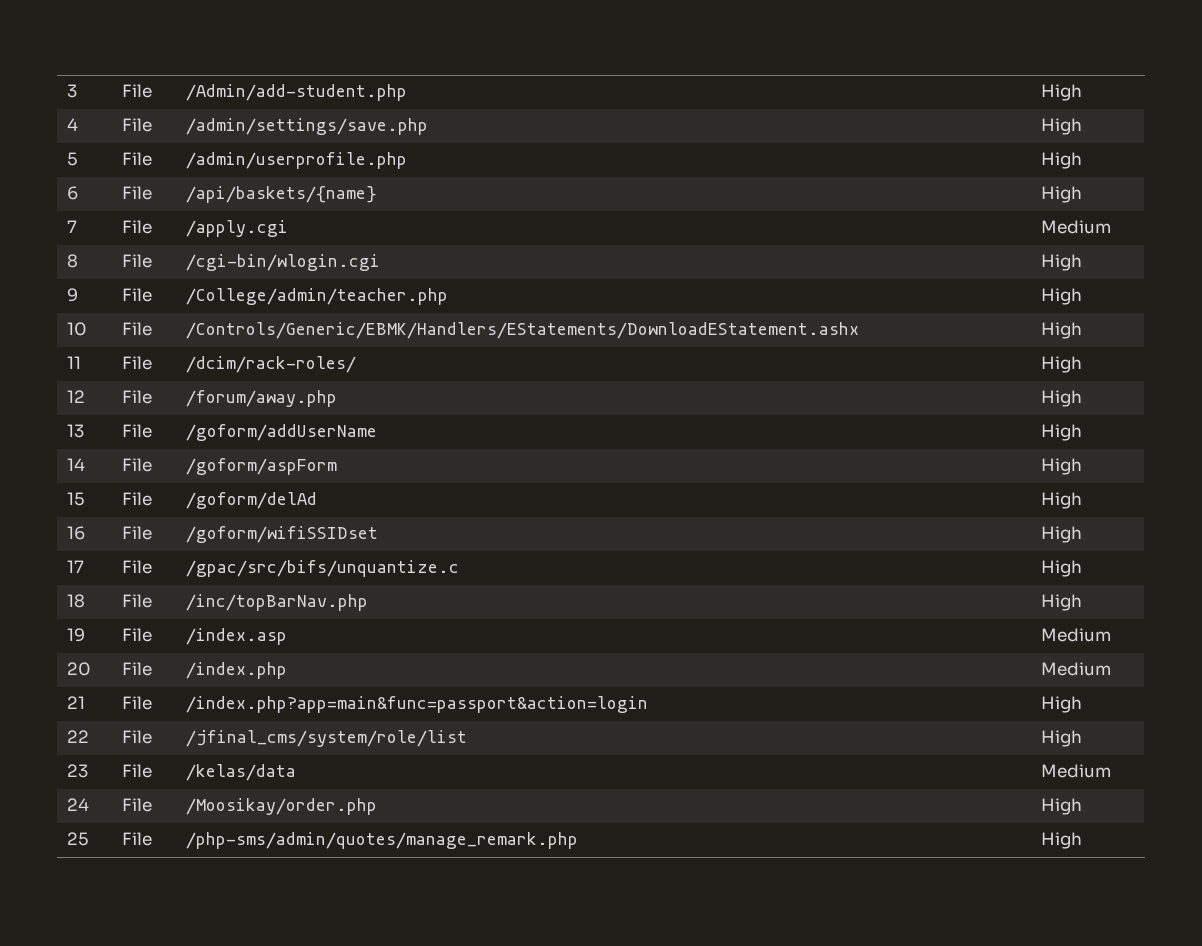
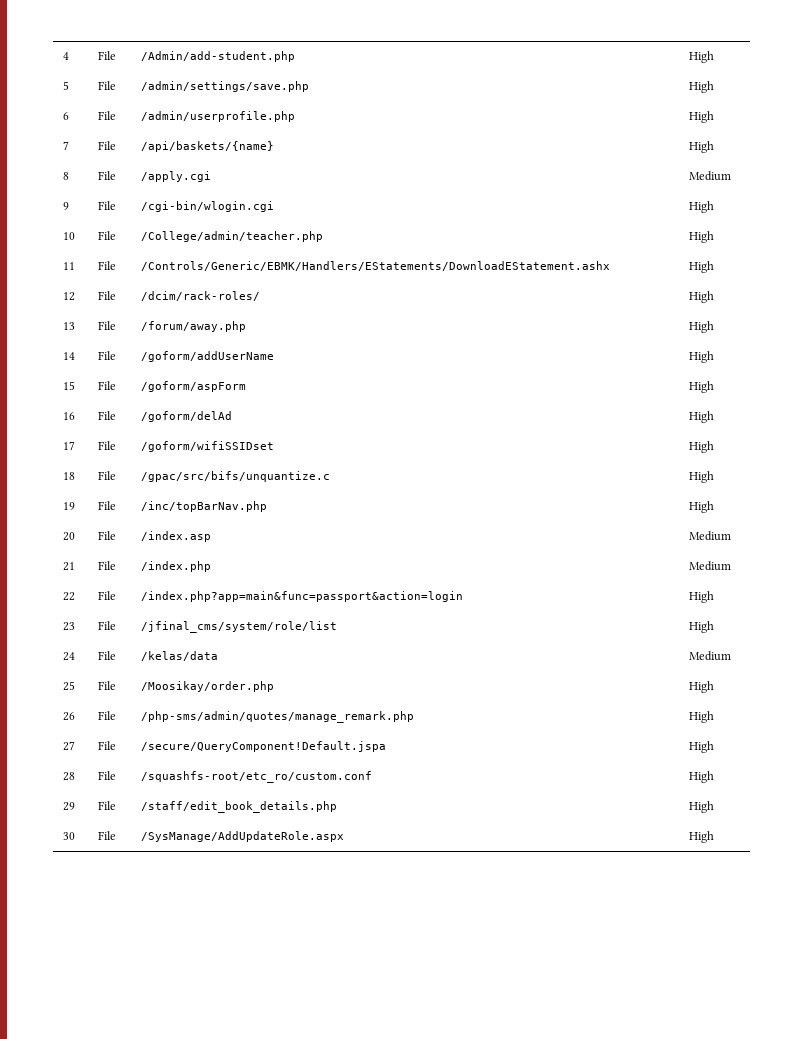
- 3 | File | /Admin/add-student.php | High
+ 4 | File | /Admin/add-student.php | High
- 4 | File | /admin/settings/save.php | High
+ 5 | File | /admin/settings/save.php | High
- 5 | File | /admin/userprofile.php | High
+ 6 | File | /admin/userprofile.php | High
- 6 | File | /api/baskets/{name} | High
+ 7 | File | /api/baskets/{name} | High
- 7 | File | /apply.cgi | Medium
+ 8 | File | /apply.cgi | Medium
- 8 | File | /cgi-bin/wlogin.cgi | High
+ 9 | File | /cgi-bin/wlogin.cgi | High
- 9 | File | /College/admin/teacher.php | High
+ 10 | File | /College/admin/teacher.php | High
- 10 | File | /Controls/Generic/EBMK/Handlers/EStatements/DownloadEStatement.ashx | High
+ 11 | File | /Controls/Generic/EBMK/Handlers/EStatements/DownloadEStatement.ashx | High
- 11 | File | /dcim/rack-roles/ | High
+ 12 | File | /dcim/rack-roles/ | High
- 12 | File | /forum/away.php | High
+ 13 | File | /forum/away.php | High
- 13 | File | /goform/addUserName | High
+ 14 | File | /goform/addUserName | High
- 14 | File | /goform/aspForm | High
+ 15 | File | /goform/aspForm | High
- 15 | File | /goform/delAd | High
+ 16 | File | /goform/delAd | High
- 16 | File | /goform/wifiSSIDset | High
+ 17 | File | /goform/wifiSSIDset | High
- 17 | File | /gpac/src/bifs/unquantize.c | High
+ 18 | File | /gpac/src/bifs/unquantize.c | High
- 18 | File | /inc/topBarNav.php | High
+ 19 | File | /inc/topBarNav.php | High
- 19 | File | /index.asp | Medium
+ 20 | File | /index.asp | Medium
- 20 | File | /index.php | Medium
+ 21 | File | /index.php | Medium
- 21 | File | /index.php?app=main&func=passport&action=login | High
+ 22 | File | /index.php?app=main&func=passport&action=login | High
- 22 | File | /jfinal_cms/system/role/list | High
+ 23 | File | /jfinal_cms/system/role/list | High
- 23 | File | /kelas/data | Medium
+ 24 | File | /kelas/data | Medium
- 24 | File | /Moosikay/order.php | High
+ 25 | File | /Moosikay/order.php | High
- 25 | File | /php-sms/admin/quotes/manage_remark.php | High
+ 26 | File | /php-sms/admin/quotes/manage_remark.php | High
+ 27 | File | /secure/QueryComponent!Default.jspa | High
+ 28 | File | /squashfs-root/etc_ro/custom.conf | High
+ 29 | File | /staff/edit_book_details.php | High
+ 30 | File | /SysManage/AddUpdateRole.aspx | High

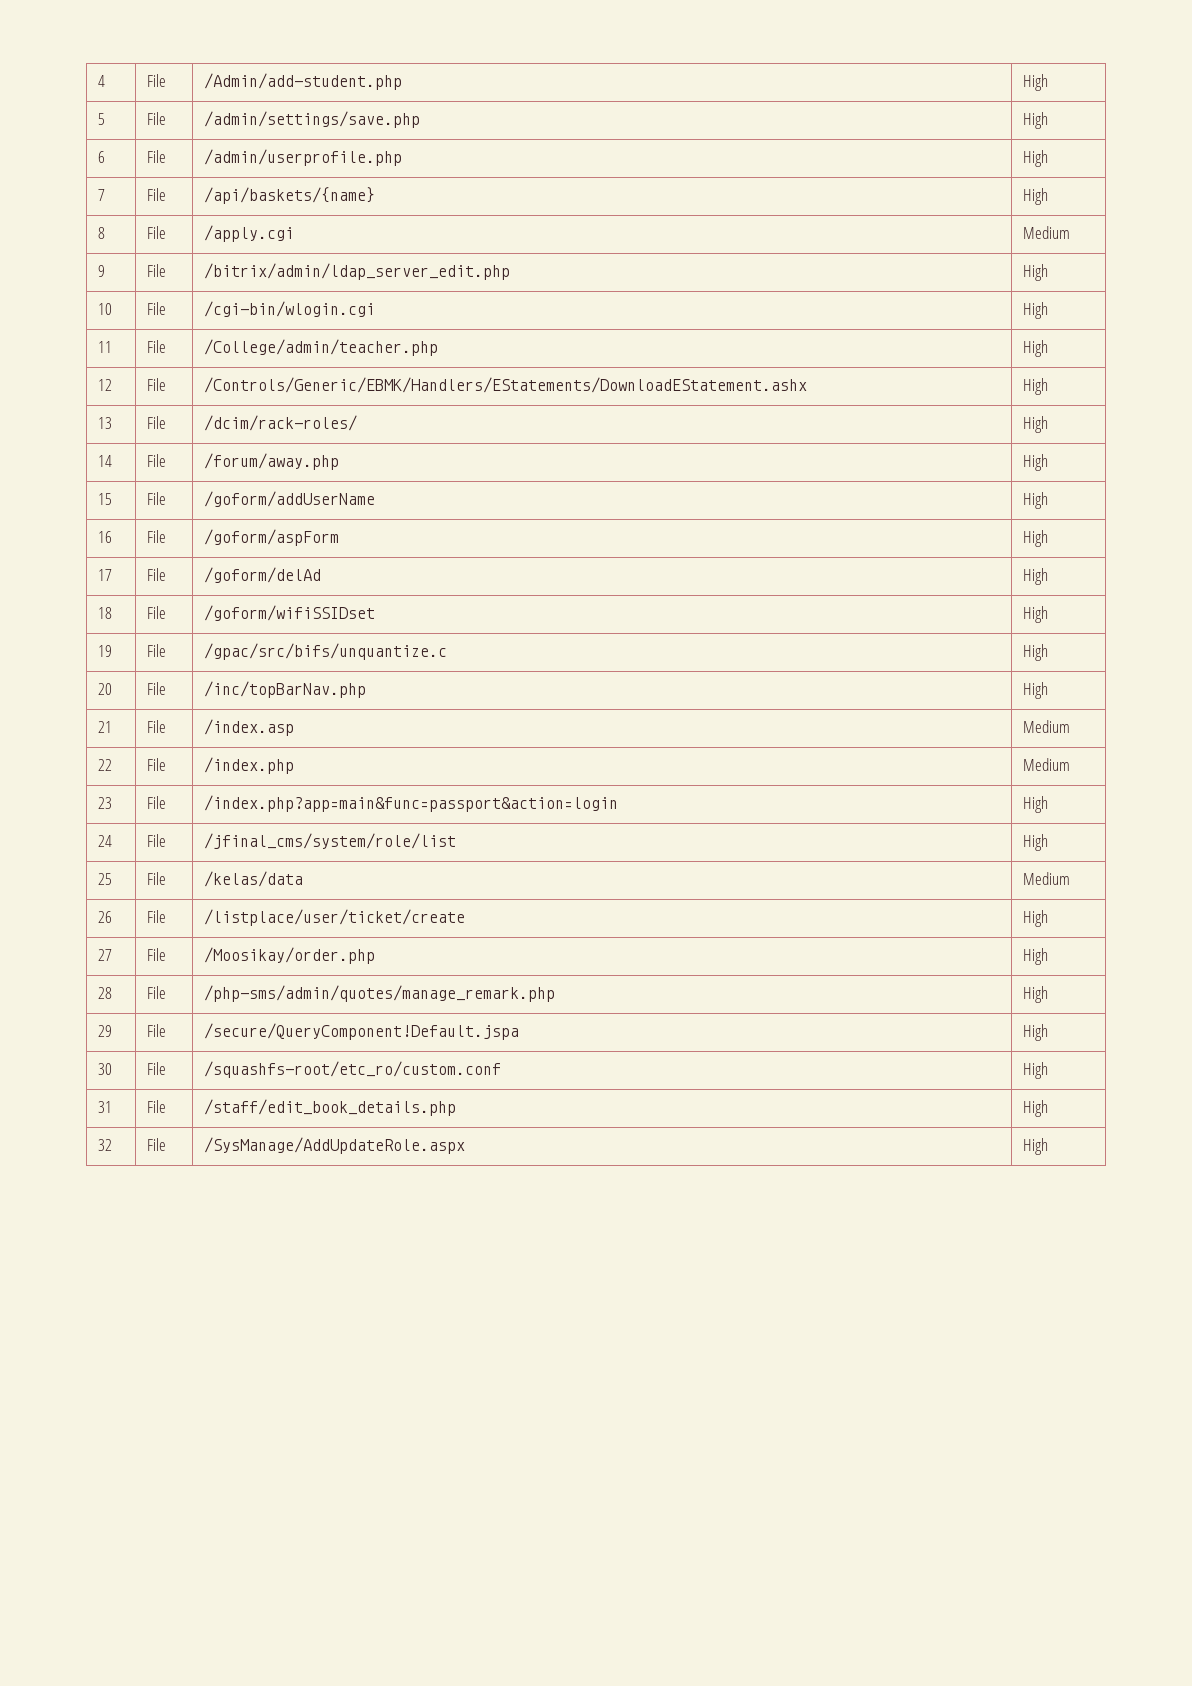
- 9 | File | /cgi-bin/wlogin.cgi | High
+ 9 | File | /bitrix/admin/ldap_server_edit.php | High
- 10 | File | /College/admin/teacher.php | High
+ 10 | File | /cgi-bin/wlogin.cgi | High
- 11 | File | /Controls/Generic/EBMK/Handlers/EStatements/DownloadEStatement.ashx | High
+ 11 | File | /College/admin/teacher.php | High
- 12 | File | /dcim/rack-roles/ | High
+ 12 | File | /Controls/Generic/EBMK/Handlers/EStatements/DownloadEStatement.ashx | High
- 13 | File | /forum/away.php | High
+ 13 | File | /dcim/rack-roles/ | High
- 14 | File | /goform/addUserName | High
+ 14 | File | /forum/away.php | High
- 15 | File | /goform/aspForm | High
+ 15 | File | /goform/addUserName | High
- 16 | File | /goform/delAd | High
+ 16 | File | /goform/aspForm | High
- 17 | File | /goform/wifiSSIDset | High
+ 17 | File | /goform/delAd | High
- 18 | File | /gpac/src/bifs/unquantize.c | High
+ 18 | File | /goform/wifiSSIDset | High
- 19 | File | /inc/topBarNav.php | High
+ 19 | File | /gpac/src/bifs/unquantize.c | High
- 20 | File | /index.asp | Medium
+ 20 | File | /inc/topBarNav.php | High
+ 21 | File | /index.asp | Medium
- 21 | File | /index.php | Medium
+ 22 | File | /index.php | Medium
- 22 | File | /index.php?app=main&func=passport&action=login | High
+ 23 | File | /index.php?app=main&func=passport&action=login | High
- 23 | File | /jfinal_cms/system/role/list | High
+ 24 | File | /jfinal_cms/system/role/list | High
- 24 | File | /kelas/data | Medium
+ 25 | File | /kelas/data | Medium
- 25 | File | /Moosikay/order.php | High
+ 26 | File | /listplace/user/ticket/create | High
+ 27 | File | /Moosikay/order.php | High
- 26 | File | /php-sms/admin/quotes/manage_remark.php | High
+ 28 | File | /php-sms/admin/quotes/manage_remark.php | High
- 27 | File | /secure/QueryComponent!Default.jspa | High
+ 29 | File | /secure/QueryComponent!Default.jspa | High
- 28 | File | /squashfs-root/etc_ro/custom.conf | High
+ 30 | File | /squashfs-root/etc_ro/custom.conf | High
- 29 | File | /staff/edit_book_details.php | High
+ 31 | File | /staff/edit_book_details.php | High
- 30 | File | /SysManage/AddUpdateRole.aspx | High
+ 32 | File | /SysManage/AddUpdateRole.aspx | High

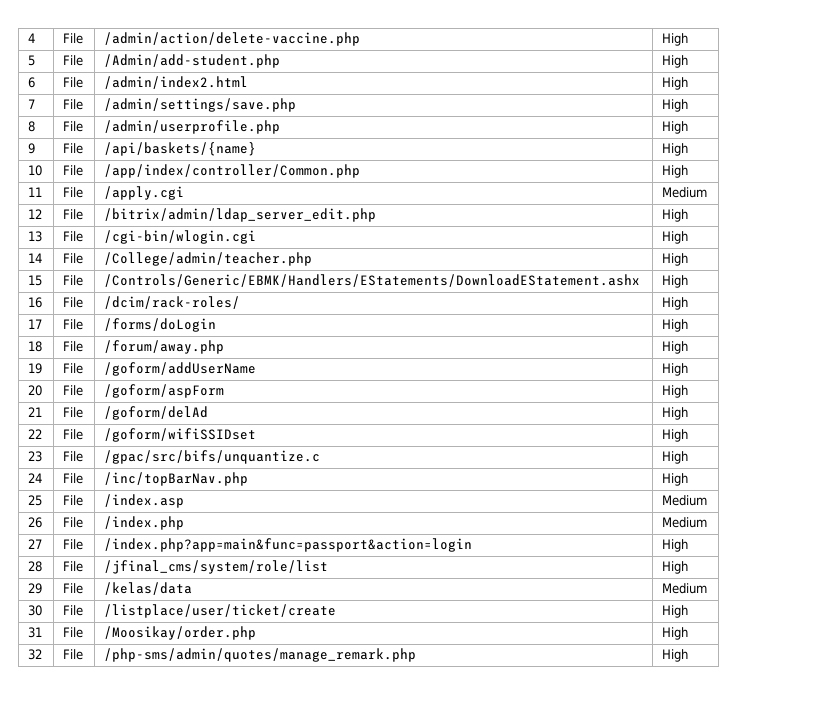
- 4 | File | /Admin/add-student.php | High
- 5 | File | /admin/settings/save.php | High
+ 4 | File | /admin/action/delete-vaccine.php | High
+ 5 | File | /Admin/add-student.php | High
+ 6 | File | /admin/index2.html | High
+ 7 | File | /admin/settings/save.php | High
- 6 | File | /admin/userprofile.php | High
+ 8 | File | /admin/userprofile.php | High
- 7 | File | /api/baskets/{name} | High
+ 9 | File | /api/baskets/{name} | High
- 8 | File | /apply.cgi | Medium
+ 10 | File | /app/index/controller/Common.php | High
+ 11 | File | /apply.cgi | Medium
- 9 | File | /bitrix/admin/ldap_server_edit.php | High
+ 12 | File | /bitrix/admin/ldap_server_edit.php | High
- 10 | File | /cgi-bin/wlogin.cgi | High
+ 13 | File | /cgi-bin/wlogin.cgi | High
- 11 | File | /College/admin/teacher.php | High
+ 14 | File | /College/admin/teacher.php | High
- 12 | File | /Controls/Generic/EBMK/Handlers/EStatements/DownloadEStatement.ashx | High
+ 15 | File | /Controls/Generic/EBMK/Handlers/EStatements/DownloadEStatement.ashx | High
- 13 | File | /dcim/rack-roles/ | High
+ 16 | File | /dcim/rack-roles/ | High
- 14 | File | /forum/away.php | High
+ 17 | File | /forms/doLogin | High
+ 18 | File | /forum/away.php | High
- 15 | File | /goform/addUserName | High
+ 19 | File | /goform/addUserName | High
- 16 | File | /goform/aspForm | High
+ 20 | File | /goform/aspForm | High
- 17 | File | /goform/delAd | High
+ 21 | File | /goform/delAd | High
- 18 | File | /goform/wifiSSIDset | High
+ 22 | File | /goform/wifiSSIDset | High
- 19 | File | /gpac/src/bifs/unquantize.c | High
+ 23 | File | /gpac/src/bifs/unquantize.c | High
- 20 | File | /inc/topBarNav.php | High
+ 24 | File | /inc/topBarNav.php | High
- 21 | File | /index.asp | Medium
+ 25 | File | /index.asp | Medium
- 22 | File | /index.php | Medium
+ 26 | File | /index.php | Medium
- 23 | File | /index.php?app=main&func=passport&action=login | High
+ 27 | File | /index.php?app=main&func=passport&action=login | High
- 24 | File | /jfinal_cms/system/role/list | High
+ 28 | File | /jfinal_cms/system/role/list | High
- 25 | File | /kelas/data | Medium
+ 29 | File | /kelas/data | Medium
- 26 | File | /listplace/user/ticket/create | High
+ 30 | File | /listplace/user/ticket/create | High
- 27 | File | /Moosikay/order.php | High
+ 31 | File | /Moosikay/order.php | High
- 28 | File | /php-sms/admin/quotes/manage_remark.php | High
+ 32 | File | /php-sms/admin/quotes/manage_remark.php | High
- 29 | File | /secure/QueryComponent!Default.jspa | High
- 30 | File | /squashfs-root/etc_ro/custom.conf | High
- 31 | File | /staff/edit_book_details.php | High
- 32 | File | /SysManage/AddUpdateRole.aspx | High

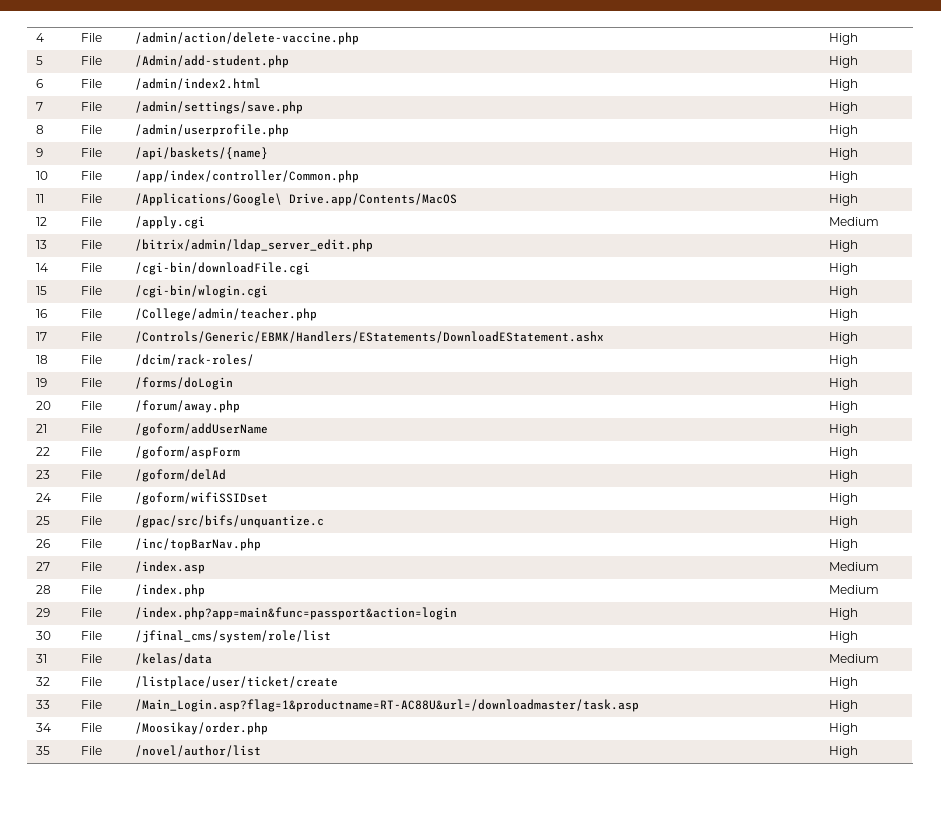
- 11 | File | /apply.cgi | Medium
+ 11 | File | /Applications/Google\ Drive.app/Contents/MacOS | High
+ 12 | File | /apply.cgi | Medium
- 12 | File | /bitrix/admin/ldap_server_edit.php | High
+ 13 | File | /bitrix/admin/ldap_server_edit.php | High
- 13 | File | /cgi-bin/wlogin.cgi | High
+ 14 | File | /cgi-bin/downloadFile.cgi | High
+ 15 | File | /cgi-bin/wlogin.cgi | High
- 14 | File | /College/admin/teacher.php | High
+ 16 | File | /College/admin/teacher.php | High
- 15 | File | /Controls/Generic/EBMK/Handlers/EStatements/DownloadEStatement.ashx | High
+ 17 | File | /Controls/Generic/EBMK/Handlers/EStatements/DownloadEStatement.ashx | High
- 16 | File | /dcim/rack-roles/ | High
+ 18 | File | /dcim/rack-roles/ | High
- 17 | File | /forms/doLogin | High
+ 19 | File | /forms/doLogin | High
- 18 | File | /forum/away.php | High
+ 20 | File | /forum/away.php | High
- 19 | File | /goform/addUserName | High
+ 21 | File | /goform/addUserName | High
- 20 | File | /goform/aspForm | High
+ 22 | File | /goform/aspForm | High
- 21 | File | /goform/delAd | High
+ 23 | File | /goform/delAd | High
- 22 | File | /goform/wifiSSIDset | High
+ 24 | File | /goform/wifiSSIDset | High
- 23 | File | /gpac/src/bifs/unquantize.c | High
+ 25 | File | /gpac/src/bifs/unquantize.c | High
- 24 | File | /inc/topBarNav.php | High
+ 26 | File | /inc/topBarNav.php | High
- 25 | File | /index.asp | Medium
+ 27 | File | /index.asp | Medium
- 26 | File | /index.php | Medium
+ 28 | File | /index.php | Medium
- 27 | File | /index.php?app=main&func=passport&action=login | High
+ 29 | File | /index.php?app=main&func=passport&action=login | High
- 28 | File | /jfinal_cms/system/role/list | High
+ 30 | File | /jfinal_cms/system/role/list | High
- 29 | File | /kelas/data | Medium
+ 31 | File | /kelas/data | Medium
- 30 | File | /listplace/user/ticket/create | High
+ 32 | File | /listplace/user/ticket/create | High
- 31 | File | /Moosikay/order.php | High
+ 33 | File | /Main_Login.asp?flag=1&productname=RT-AC88U&url=/downloadmaster/task.asp | High
+ 34 | File | /Moosikay/order.php | High
- 32 | File | /php-sms/admin/quotes/manage_remark.php | High
+ 35 | File | /novel/author/list | High

